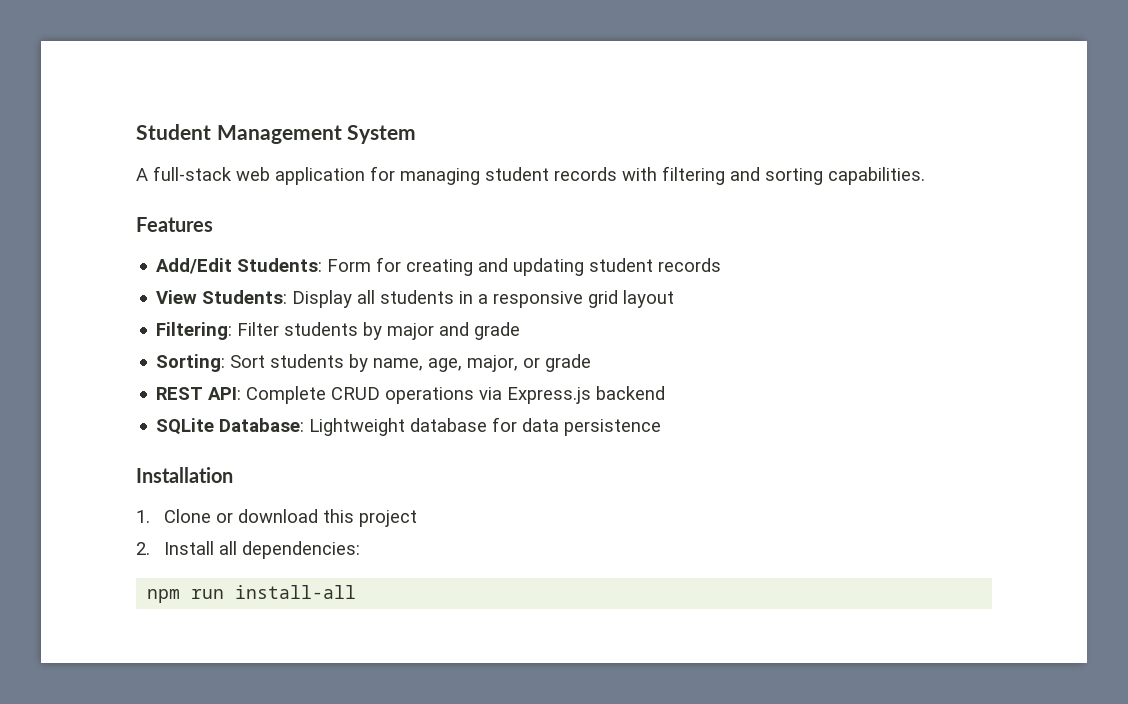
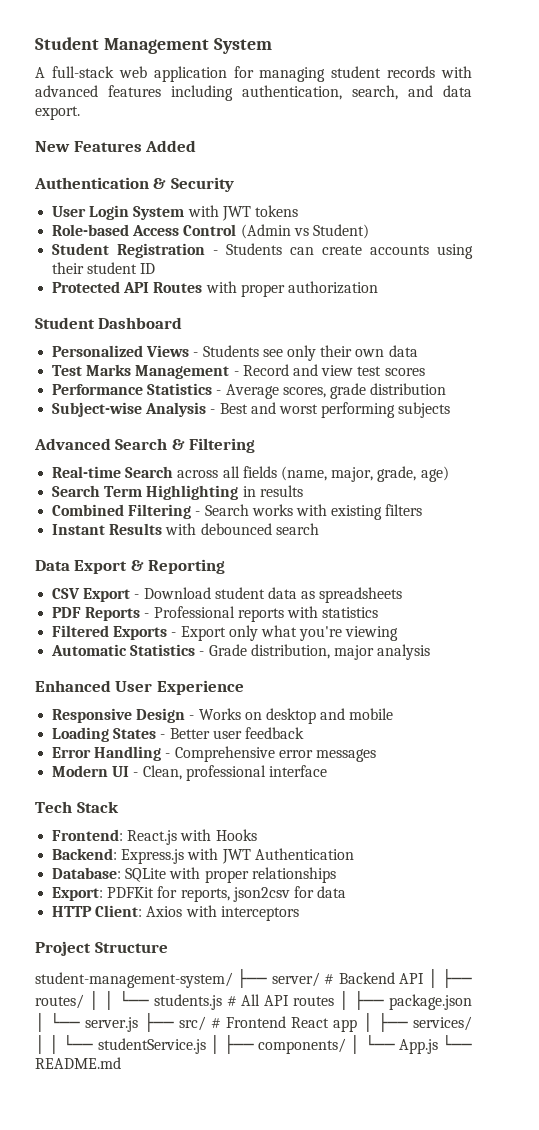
- A full-stack web application for managing student records with filtering and sorting capabilities.
- Features
- Add/Edit Students: Form for creating and updating student records
- View Students: Display all students in a responsive grid layout
- Filtering: Filter students by major and grade
- Sorting: Sort students by name, age, major, or grade
- REST API: Complete CRUD operations via Express.js backend
- SQLite Database: Lightweight database for data persistence
- Installation
- 1. Clone or download this project
- 2. Install all dependencies:
- npm run install-all
+ A full-stack web application for managing student records with advanced features including authentication, search, and data export.
+ New Features Added
+ Authentication & Security
+ User Login System with JWT tokens
+ Role-based Access Control (Admin vs Student)
+ Student Registration - Students can create accounts using their student ID
+ Protected API Routes with proper authorization
+ Student Dashboard
+ Personalized Views - Students see only their own data
+ Test Marks Management - Record and view test scores
+ Performance Statistics - Average scores, grade distribution
+ Subject-wise Analysis - Best and worst performing subjects
+ Advanced Search & Filtering
+ Real-time Search across all fields (name, major, grade, age)
+ Search Term Highlighting in results
+ Combined Filtering - Search works with existing filters
+ Instant Results with debounced search
+ Data Export & Reporting
+ CSV Export - Download student data as spreadsheets
+ PDF Reports - Professional reports with statistics
+ Filtered Exports - Export only what you're viewing
+ Automatic Statistics - Grade distribution, major analysis
+ Enhanced User Experience
+ Responsive Design - Works on desktop and mobile
+ Loading States - Better user feedback
+ Error Handling - Comprehensive error messages
+ Modern UI - Clean, professional interface
+ Tech Stack
+ Frontend: React.js with Hooks
+ Backend: Express.js with JWT Authentication
+ Database: SQLite with proper relationships
+ Export: PDFKit for reports, json2csv for data
+ HTTP Client: Axios with interceptors
+ Project Structure
+ student-management-system/ ├── server/ # Backend API │ ├── routes/ │ │ └── students.js # All API routes │ ├── package.json │ └── server.js ├── src/ # Frontend React app │ ├── services/ │ │ └── studentService.js │ ├── components/ │ └── App.js └── README.md

